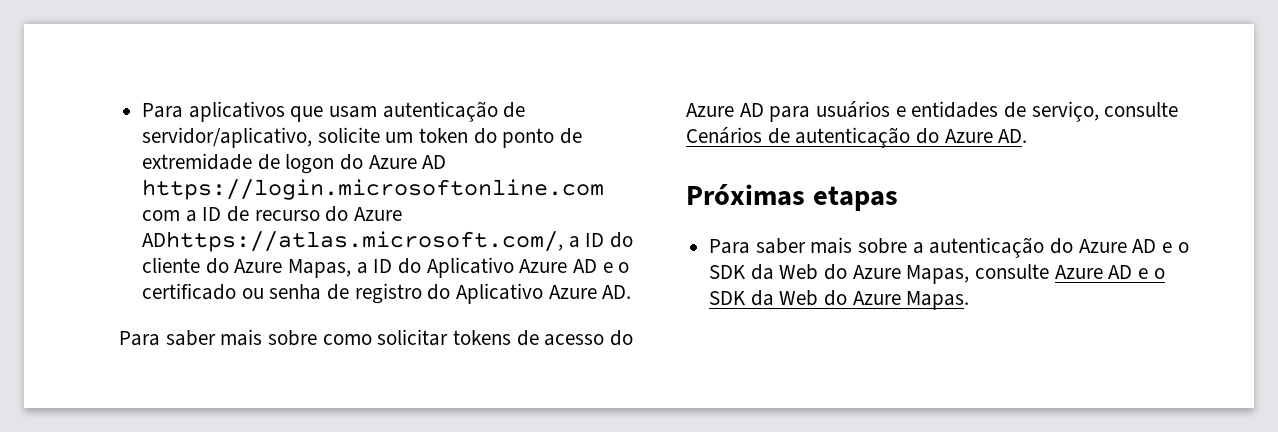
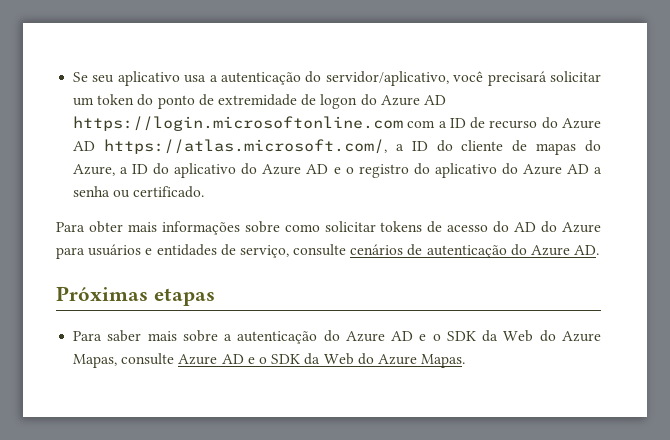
- Para aplicativos que usam autenticação de servidor/aplicativo, solicite um token do ponto de extremidade de logon do Azure AD https://login.microsoftonline.com com a ID de recurso do Azure ADhttps://atlas.microsoft.com/, a ID do cliente do Azure Mapas, a ID do Aplicativo Azure AD e o certificado ou senha de registro do Aplicativo Azure AD.
- Para saber mais sobre como solicitar tokens de acesso do Azure AD para usuários e entidades de serviço, consulte Cenários de autenticação do Azure AD.
+ Se seu aplicativo usa a autenticação do servidor/aplicativo, você precisará solicitar um token do ponto de extremidade de logon do Azure AD https://login.microsoftonline.com com a ID de recurso do Azure AD https://atlas.microsoft.com/, a ID do cliente de mapas do Azure, a ID do aplicativo do Azure AD e o registro do aplicativo do Azure AD a senha ou certificado.
+ Para obter mais informações sobre como solicitar tokens de acesso do AD do Azure para usuários e entidades de serviço, consulte cenários de autenticação do Azure AD.

